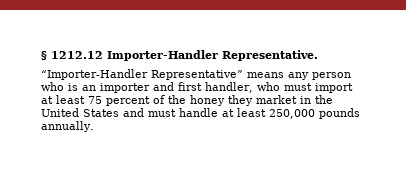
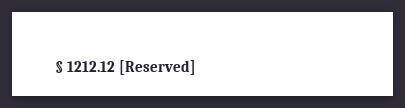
- § 1212.12 Importer-Handler Representative.
- “Importer-Handler Representative” means any person who is an importer and first handler, who must import at least 75 percent of the honey they market in the United States and must handle at least 250,000 pounds annually.
+ § 1212.12 [Reserved]

